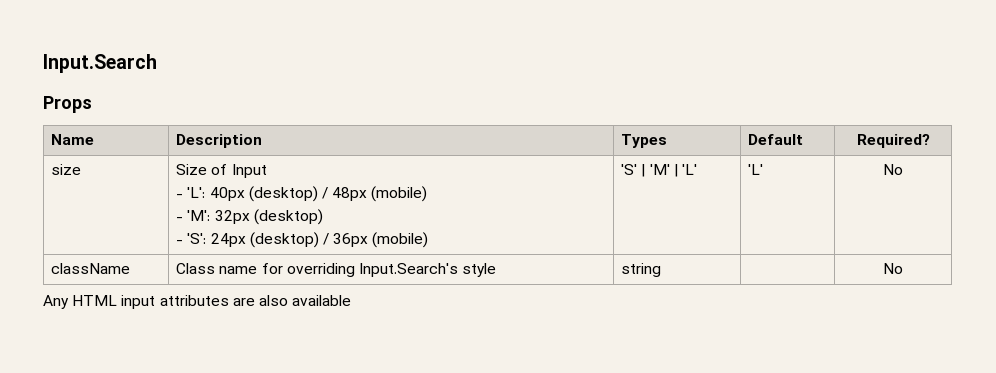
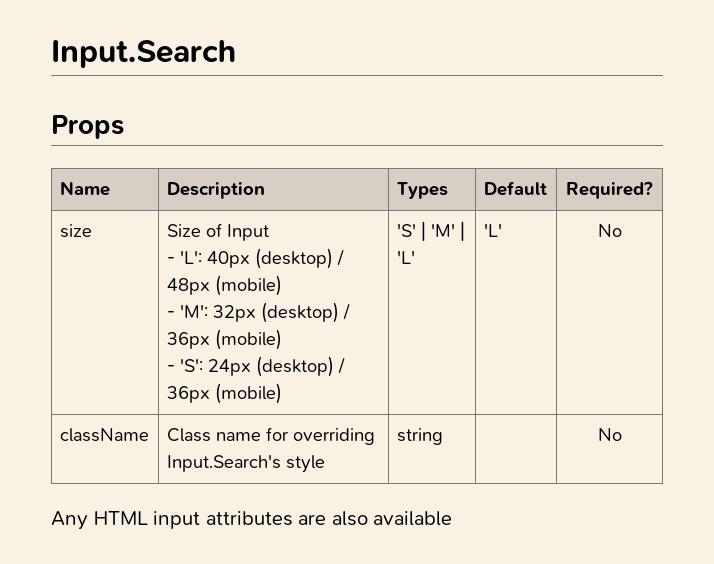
  size | Size of Input
  - 'L': 40px (desktop) / 48px (mobile)
- - 'M': 32px (desktop)
+ - 'M': 32px (desktop) / 36px (mobile)

